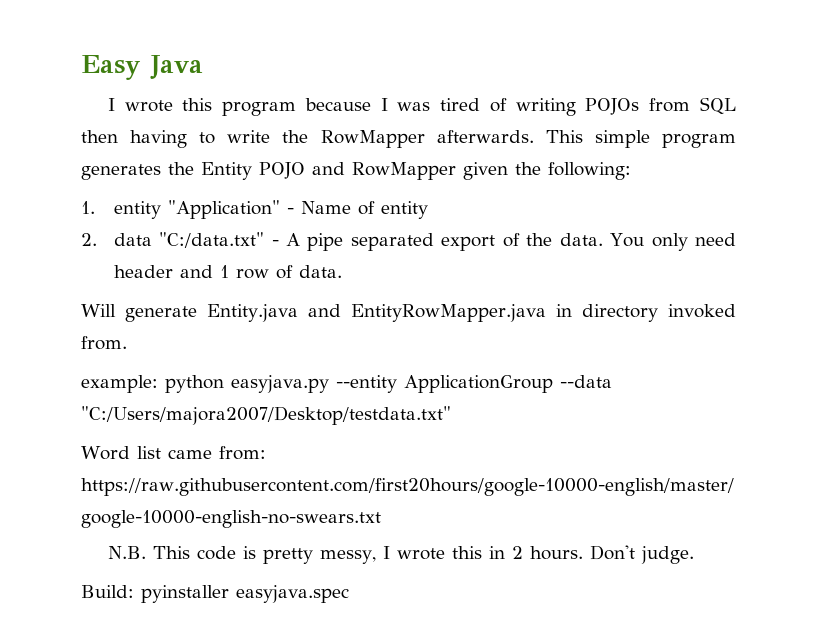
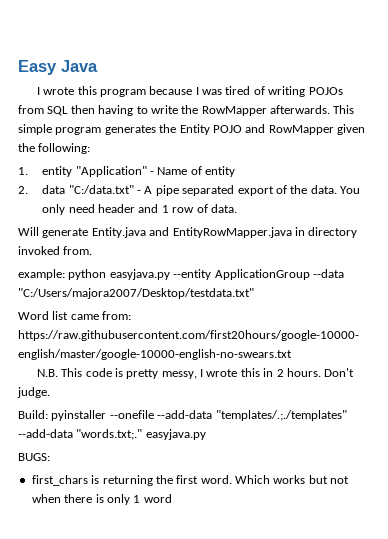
- Build: pyinstaller easyjava.spec
+ Build: pyinstaller --onefile --add-data "templates/.;./templates" --add-data "words.txt;." easyjava.py
+ BUGS:
+ first_chars is returning the first word. Which works but not when there is only 1 word

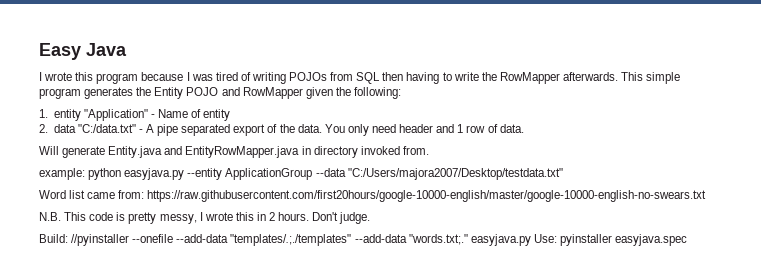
- Build: pyinstaller --onefile --add-data "templates/.;./templates" --add-data "words.txt;." easyjava.py
- BUGS:
- first_chars is returning the first word. Which works but not when there is only 1 word
+ Build: //pyinstaller --onefile --add-data "templates/.;./templates" --add-data "words.txt;." easyjava.py Use: pyinstaller easyjava.spec

